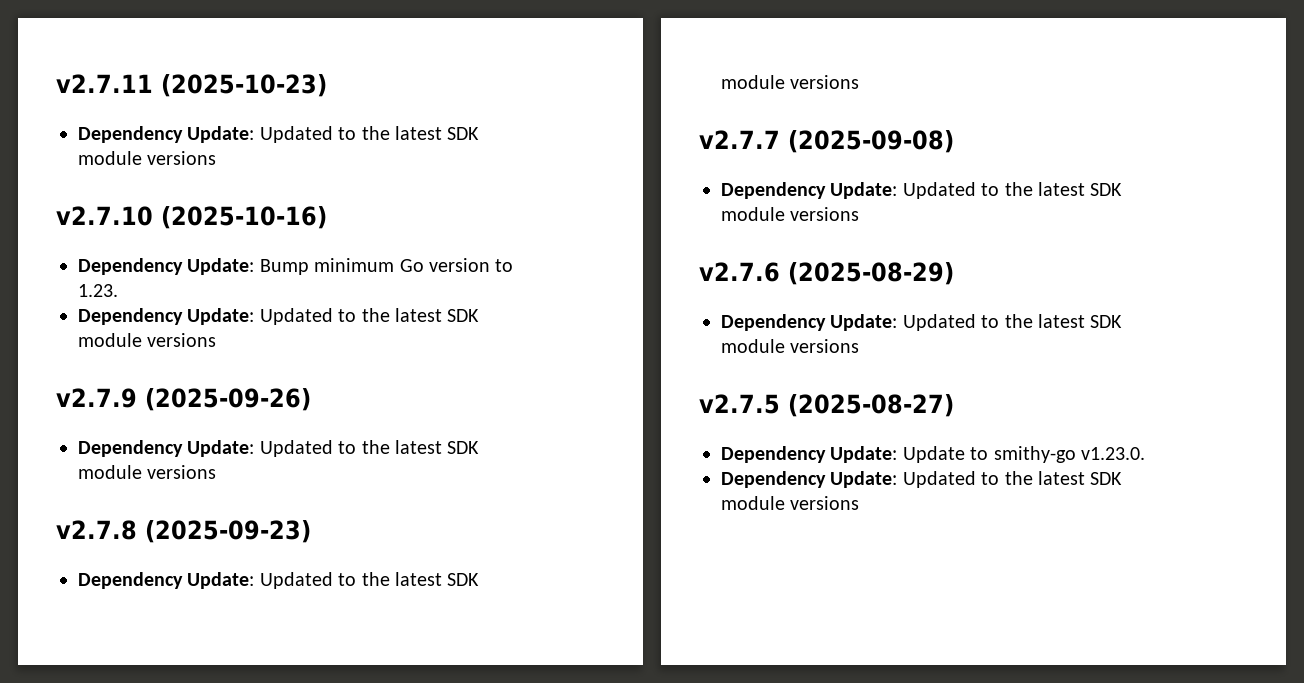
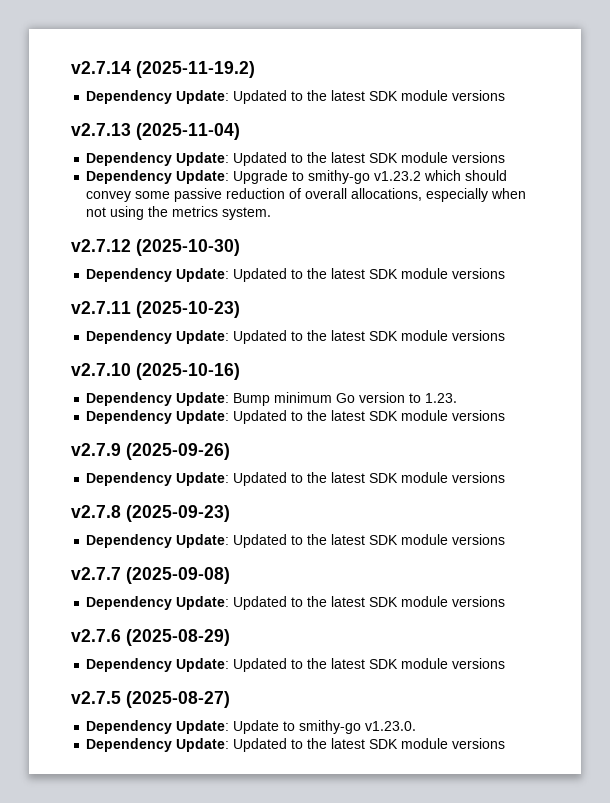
+ v2.7.14 (2025-11-19.2)
+ Dependency Update: Updated to the latest SDK module versions
+ v2.7.13 (2025-11-04)
+ Dependency Update: Updated to the latest SDK module versions
+ Dependency Update: Upgrade to smithy-go v1.23.2 which should convey some passive reduction of overall allocations, especially when not using the metrics system.
+ v2.7.12 (2025-10-30)
+ Dependency Update: Updated to the latest SDK module versions

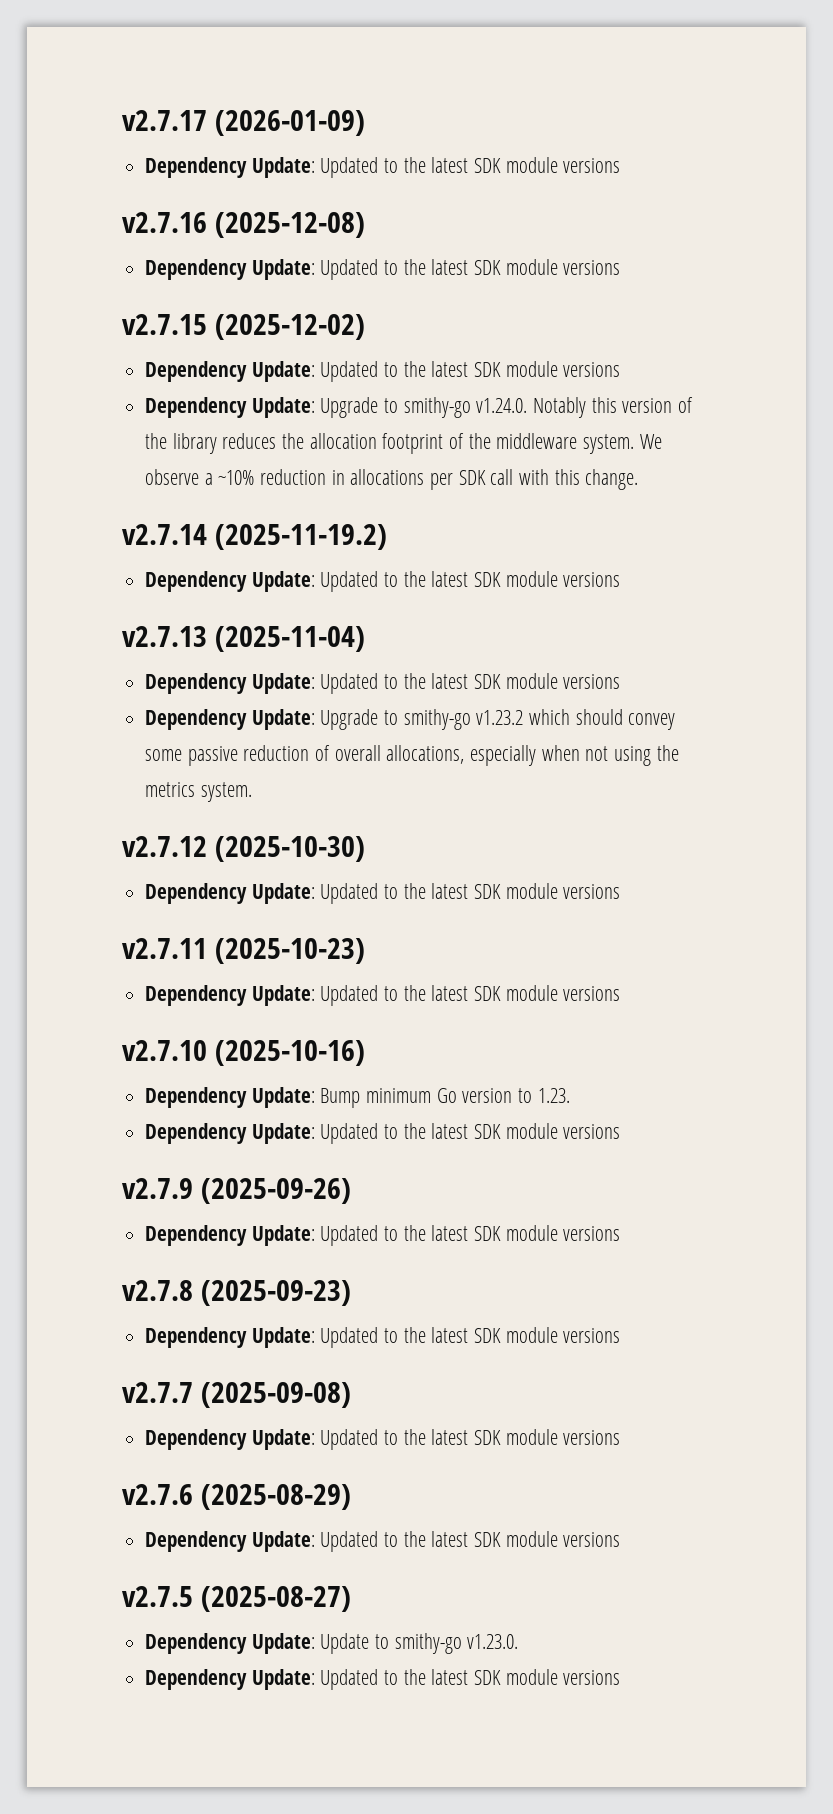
+ v2.7.17 (2026-01-09)
+ Dependency Update: Updated to the latest SDK module versions
+ v2.7.16 (2025-12-08)
+ Dependency Update: Updated to the latest SDK module versions
+ v2.7.15 (2025-12-02)
+ Dependency Update: Updated to the latest SDK module versions
+ Dependency Update: Upgrade to smithy-go v1.24.0. Notably this version of the library reduces the allocation footprint of the middleware system. We observe a ~10% reduction in allocations per SDK call with this change.

